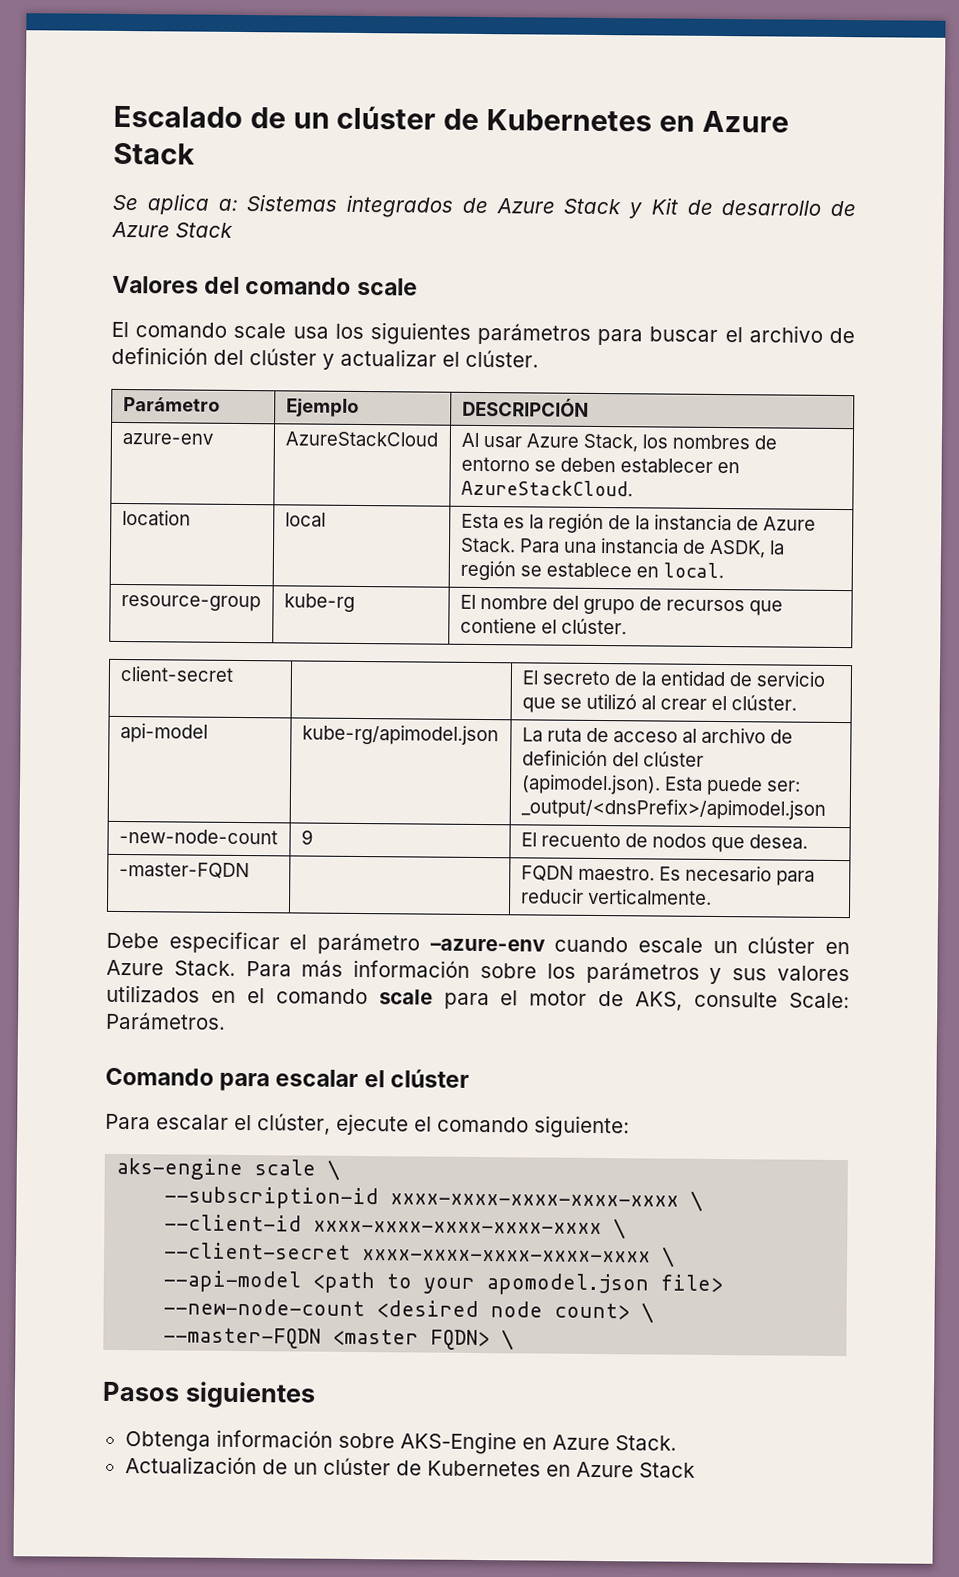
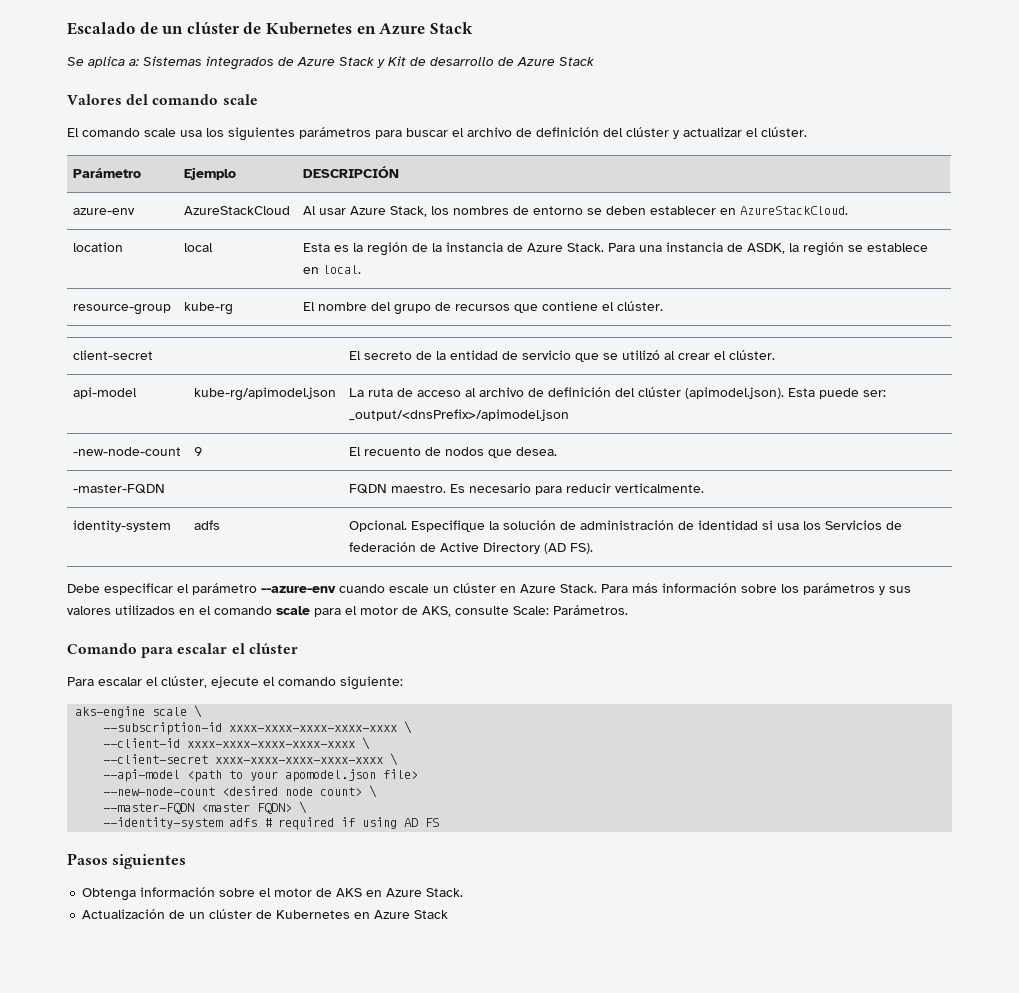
+ identity-system | adfs | Opcional. Especifique la solución de administración de identidad si usa los Servicios de federación de Active Directory (AD FS).
- Debe especificar el parámetro –azure-env cuando escale un clúster en Azure Stack.
+ Debe especificar el parámetro --azure-env cuando escale un clúster en Azure Stack.
+ --identity-system adfs # required if using AD FS
- Obtenga información sobre AKS-Engine en Azure Stack.
+ Obtenga información sobre el motor de AKS en Azure Stack.

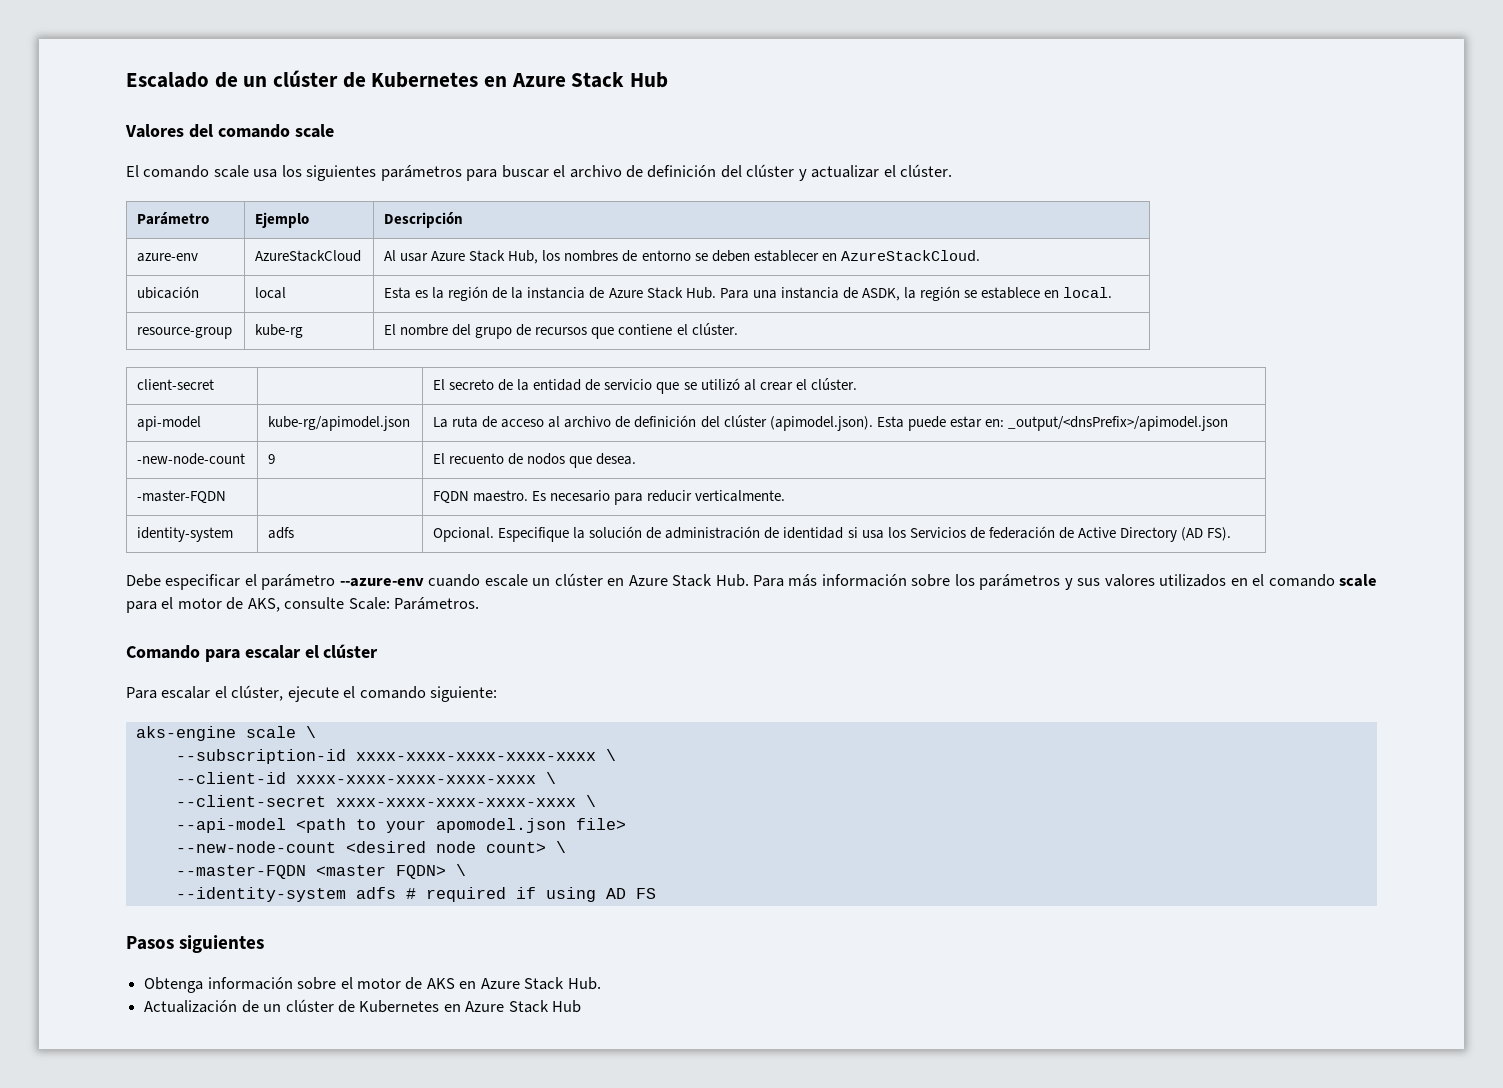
- Escalado de un clúster de Kubernetes en Azure Stack
- Se aplica a: Sistemas integrados de Azure Stack y Kit de desarrollo de Azure Stack
+ Escalado de un clúster de Kubernetes en Azure Stack Hub
- Parámetro | Ejemplo | DESCRIPCIÓN
+ Parámetro | Ejemplo | Descripción
- azure-env | AzureStackCloud | Al usar Azure Stack, los nombres de entorno se deben establecer en AzureStackCloud.
+ azure-env | AzureStackCloud | Al usar Azure Stack Hub, los nombres de entorno se deben establecer en AzureStackCloud.
- location | local | Esta es la región de la instancia de Azure Stack. Para una instancia de ASDK, la región se establece en local.
+ ubicación | local | Esta es la región de la instancia de Azure Stack Hub. Para una instancia de ASDK, la región se establece en local.
- api-model | kube-rg/apimodel.json | La ruta de acceso al archivo de definición del clúster (apimodel.json). Esta puede ser: _output/<dnsPrefix>/apimodel.json
+ api-model | kube-rg/apimodel.json | La ruta de acceso al archivo de definición del clúster (apimodel.json). Esta puede estar en: _output/<dnsPrefix>/apimodel.json
- Debe especificar el parámetro --azure-env cuando escale un clúster en Azure Stack. Para más información sobre los parámetros y sus valores utilizados en el comando scale para el motor de AKS, consulte Scale: Parámetros.
+ Debe especificar el parámetro --azure-env cuando escale un clúster en Azure Stack Hub. Para más información sobre los parámetros y sus valores utilizados en el comando scale para el motor de AKS, consulte Scale: Parámetros.
- Obtenga información sobre el motor de AKS en Azure Stack.
+ Obtenga información sobre el motor de AKS en Azure Stack Hub.
- Actualización de un clúster de Kubernetes en Azure Stack
+ Actualización de un clúster de Kubernetes en Azure Stack Hub

